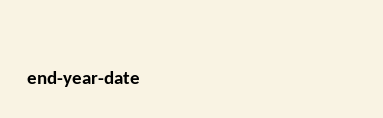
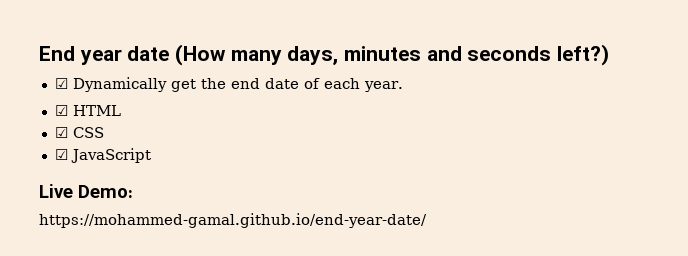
- end-year-date
+ End year date (How many days, minutes and seconds left?)
+ ☑ Dynamically get the end date of each year.
+ ☑ HTML
+ ☑ CSS
+ ☑ JavaScript
+ Live Demo:
+ https://mohammed-gamal.github.io/end-year-date/

